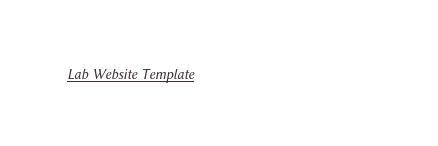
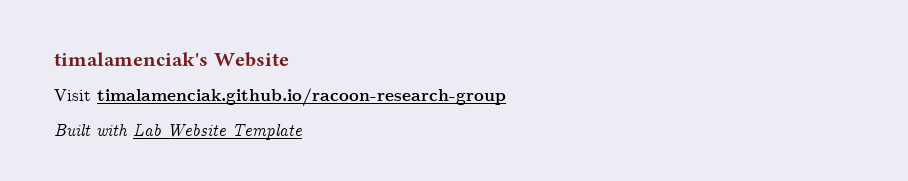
- Lab Website Template
+ timalamenciak's Website
+ Visit timalamenciak.github.io/racoon-research-group
+ Built with Lab Website Template

